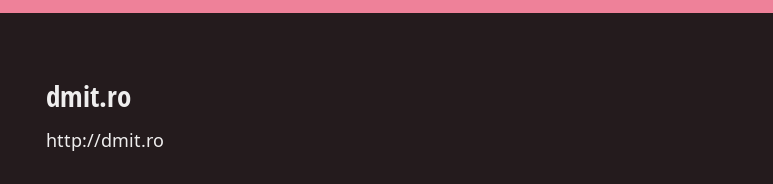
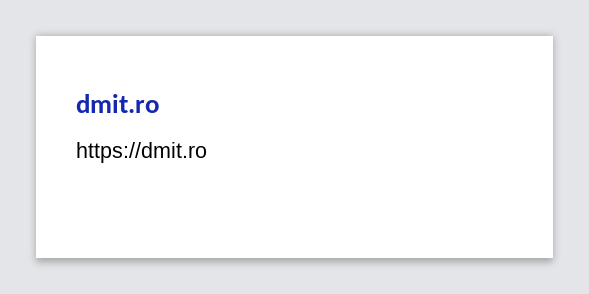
- http://dmit.ro
+ https://dmit.ro

